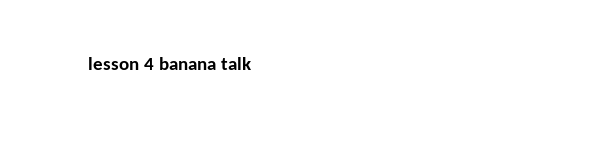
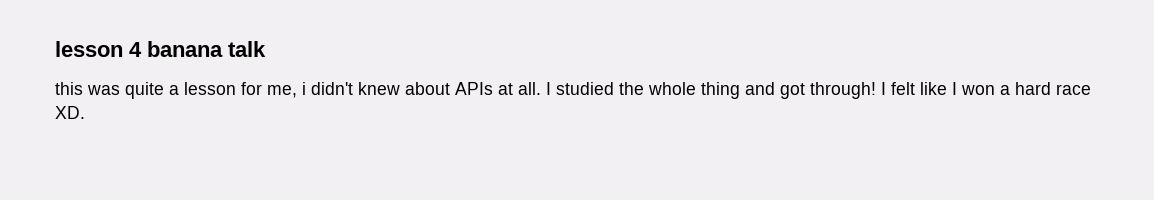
+ this was quite a lesson for me, i didn't knew about APIs at all. I studied the whole thing and got through! I felt like I won a hard race XD.

